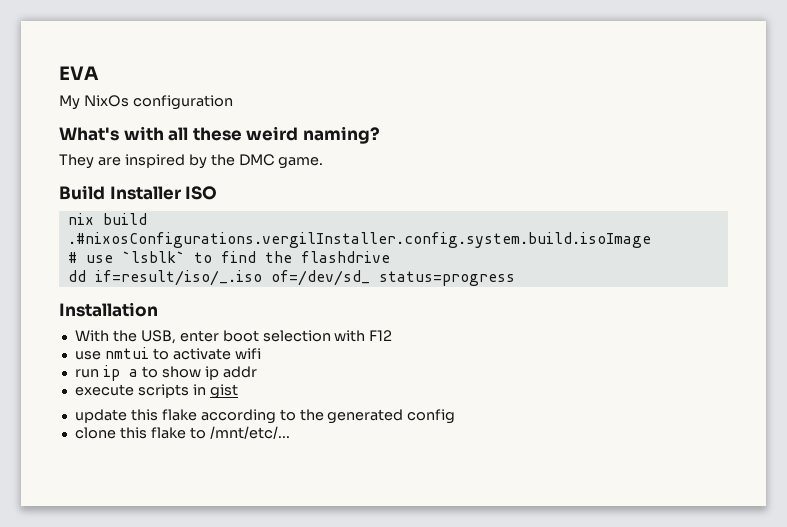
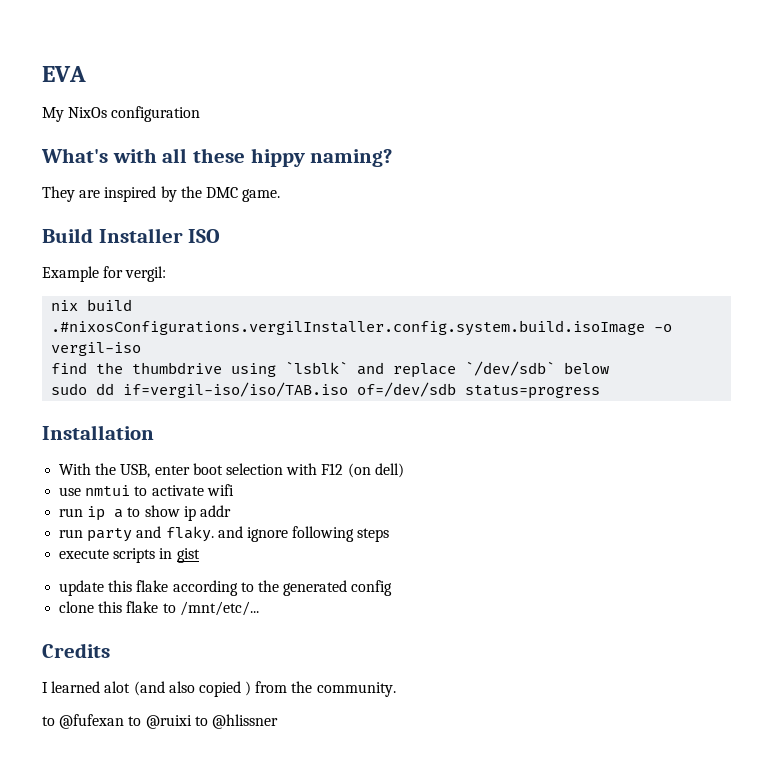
- What's with all these weird naming?
+ What's with all these hippy naming?
+ Example for vergil:
- nix build .#nixosConfigurations.vergilInstaller.config.system.build.isoImage
- # use `lsblk` to find the flashdrive
- dd if=result/iso/_.iso of=/dev/sd_ status=progress
+ nix build .#nixosConfigurations.vergilInstaller.config.system.build.isoImage -o vergil-iso
+ find the thumbdrive using `lsblk` and replace `/dev/sdb` below
+ sudo dd if=vergil-iso/iso/TAB.iso of=/dev/sdb status=progress
- With the USB, enter boot selection with F12
+ With the USB, enter boot selection with F12 (on dell)
+ run party and flaky. and ignore following steps
+ Credits
+ I learned alot (and also copied ) from the community.
+ to @fufexan to @ruixi to @hlissner

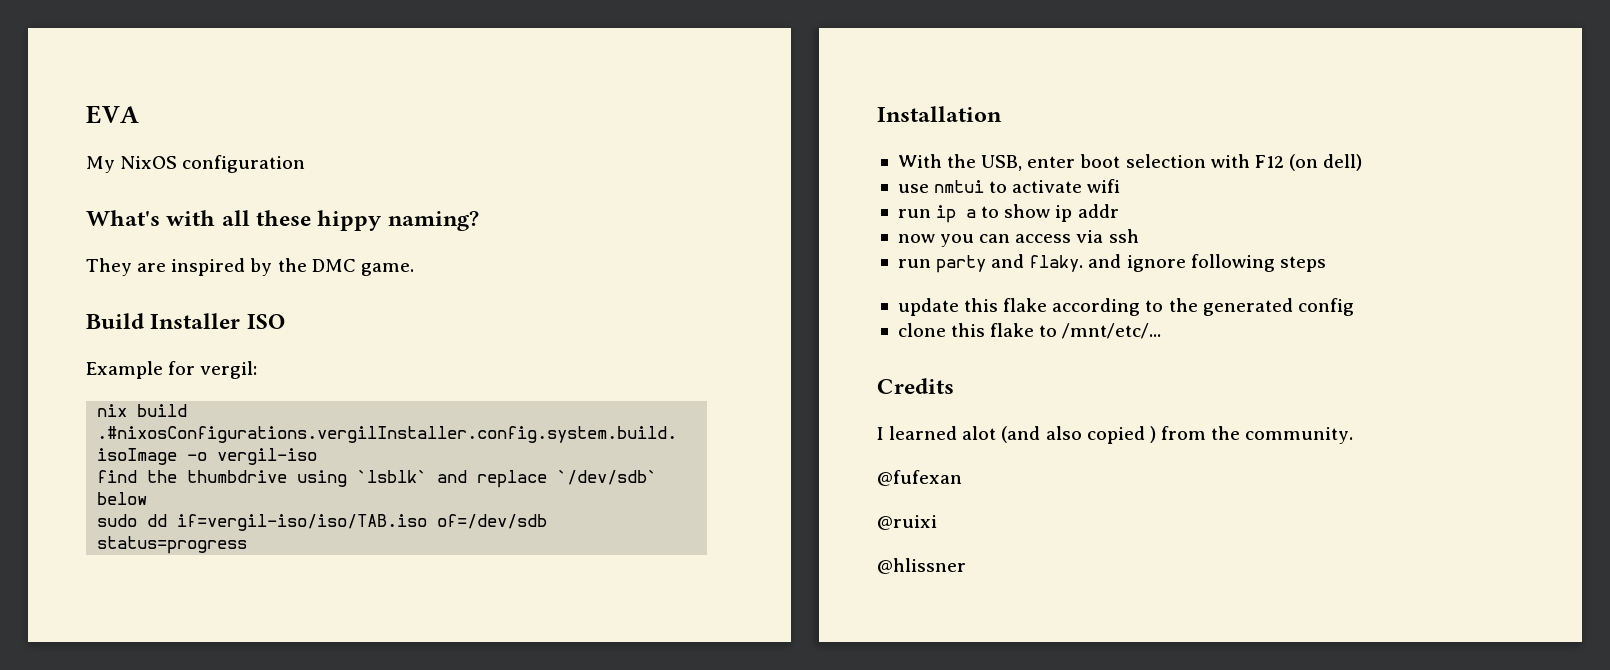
- My NixOs configuration
+ My NixOS configuration
+ now you can access via ssh
- execute scripts in gist
- to @fufexan to @ruixi to @hlissner
+ @fufexan
+ @ruixi
+ @hlissner

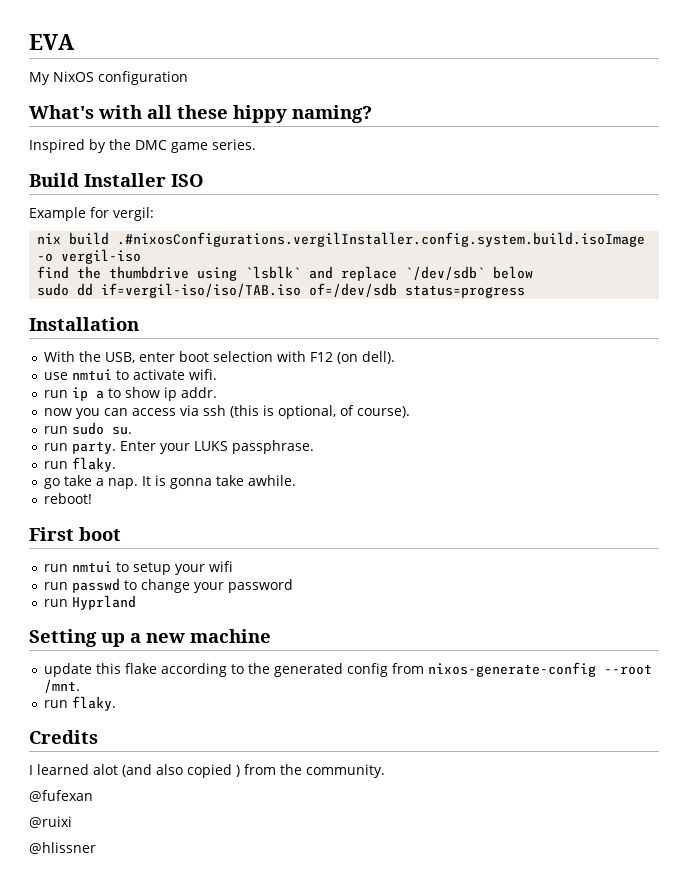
- They are inspired by the DMC game.
+ Inspired by the DMC game series.
- With the USB, enter boot selection with F12 (on dell)
+ With the USB, enter boot selection with F12 (on dell).
- use nmtui to activate wifi
+ use nmtui to activate wifi.
- run ip a to show ip addr
+ run ip a to show ip addr.
- now you can access via ssh
- run party and flaky. and ignore following steps
+ now you can access via ssh (this is optional, of course).
+ run sudo su.
+ run party. Enter your LUKS passphrase.
+ run flaky.
+ go take a nap. It is gonna take awhile.
+ reboot!
+ First boot
+ run nmtui to setup your wifi
+ run passwd to change your password
+ run Hyprland
+ Setting up a new machine
- update this flake according to the generated config
- clone this flake to /mnt/etc/...
+ update this flake according to the generated config from nixos-generate-config --root /mnt.
+ run flaky.

